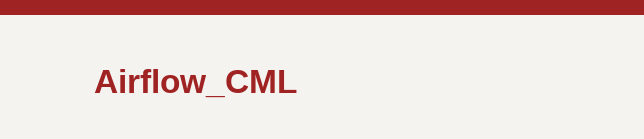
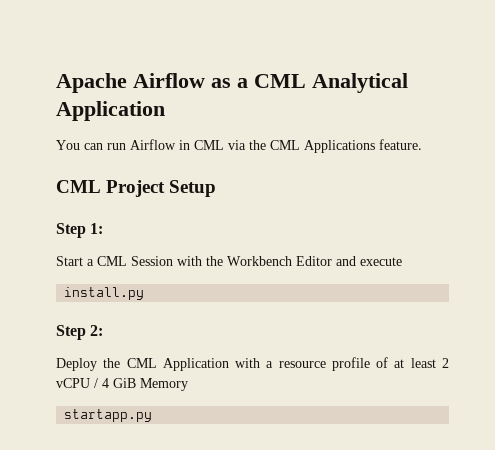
- Airflow_CML
+ Apache Airflow as a CML Analytical Application
+ You can run Airflow in CML via the CML Applications feature.
+ CML Project Setup
+ Step 1:
+ Start a CML Session with the Workbench Editor and execute
+ install.py
+ Step 2:
+ Deploy the CML Application with a resource profile of at least 2 vCPU / 4 GiB Memory
+ startapp.py

